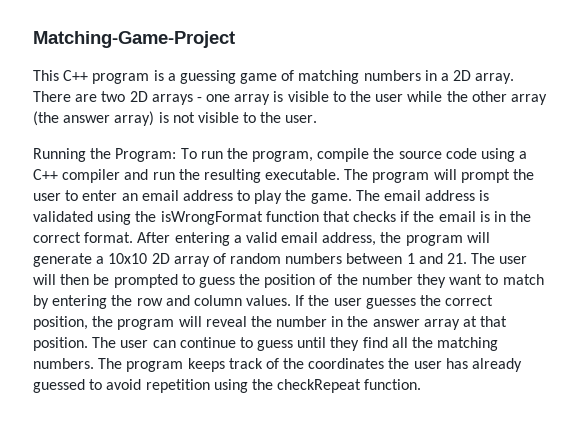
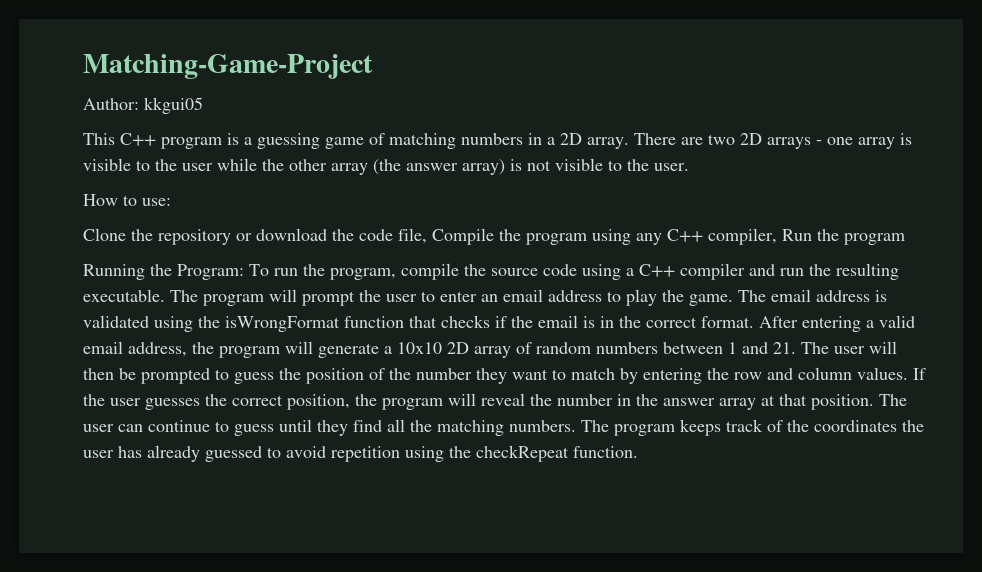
+ Author: kkgui05
+ How to use:
+ Clone the repository or download the code file, Compile the program using any C++ compiler, Run the program

